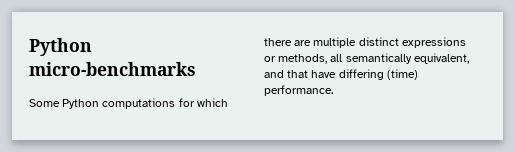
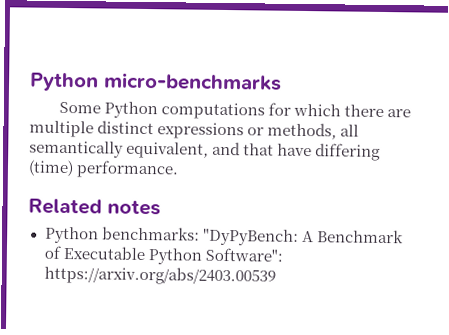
+ Related notes
+ Python benchmarks: "DyPyBench: A Benchmark of Executable Python Software": https://arxiv.org/abs/2403.00539

